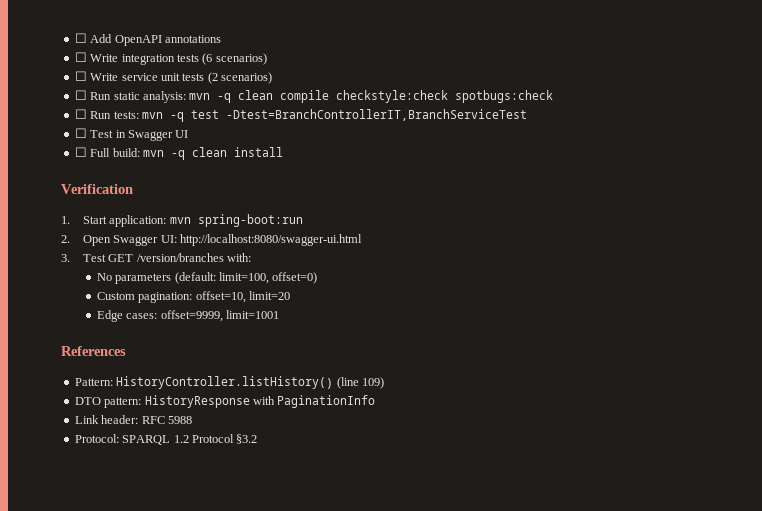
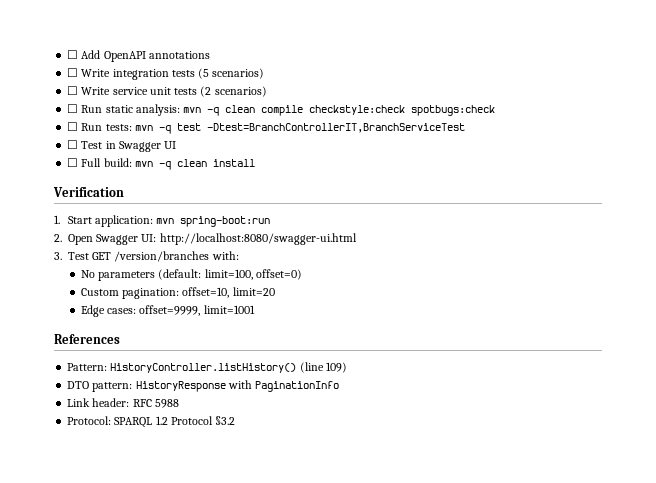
- ☐ Write integration tests (6 scenarios)
+ ☐ Write integration tests (5 scenarios)

